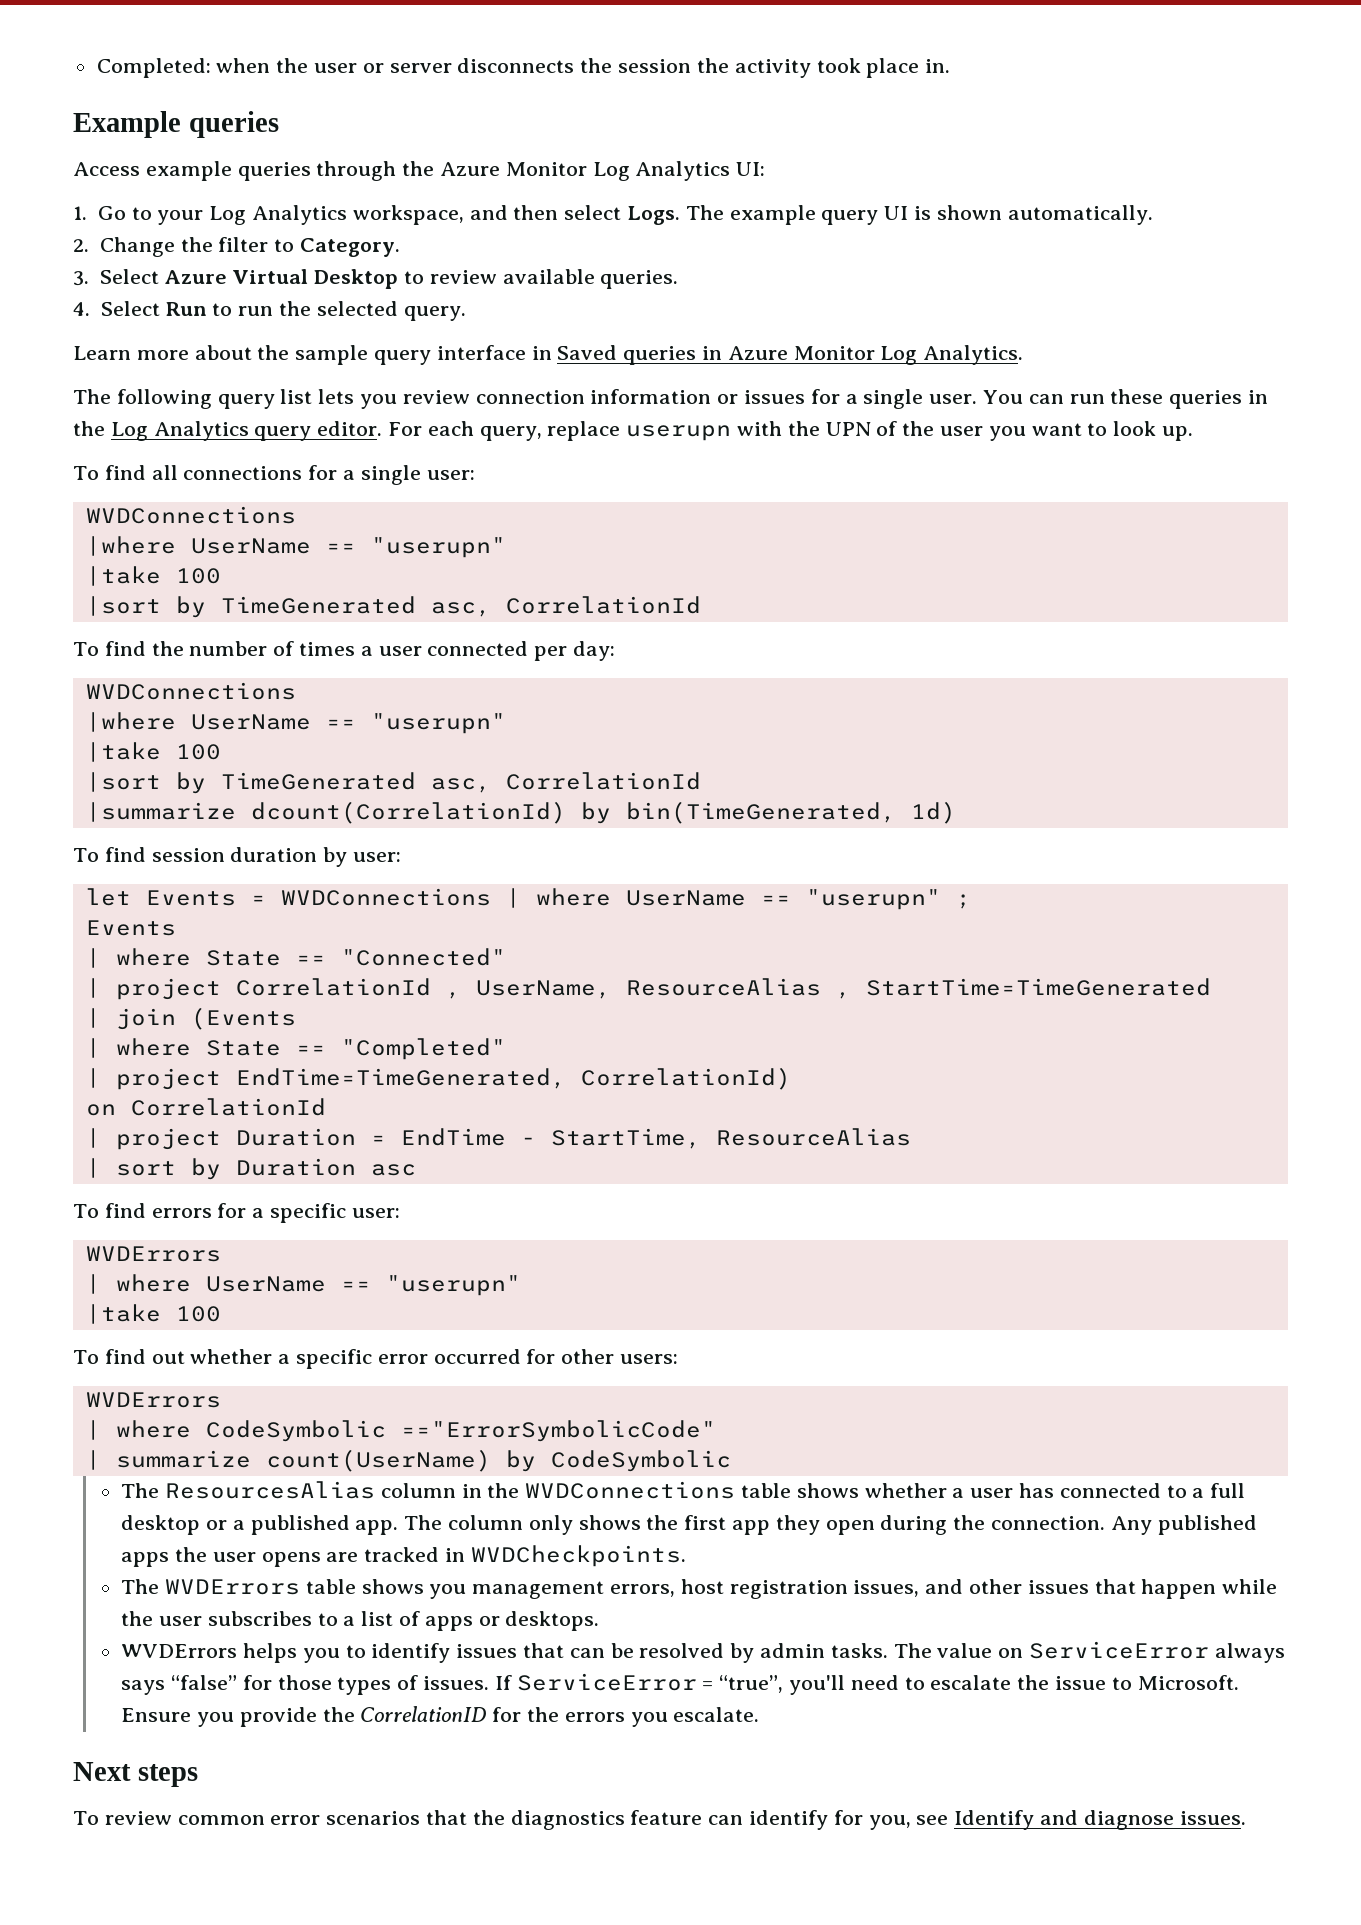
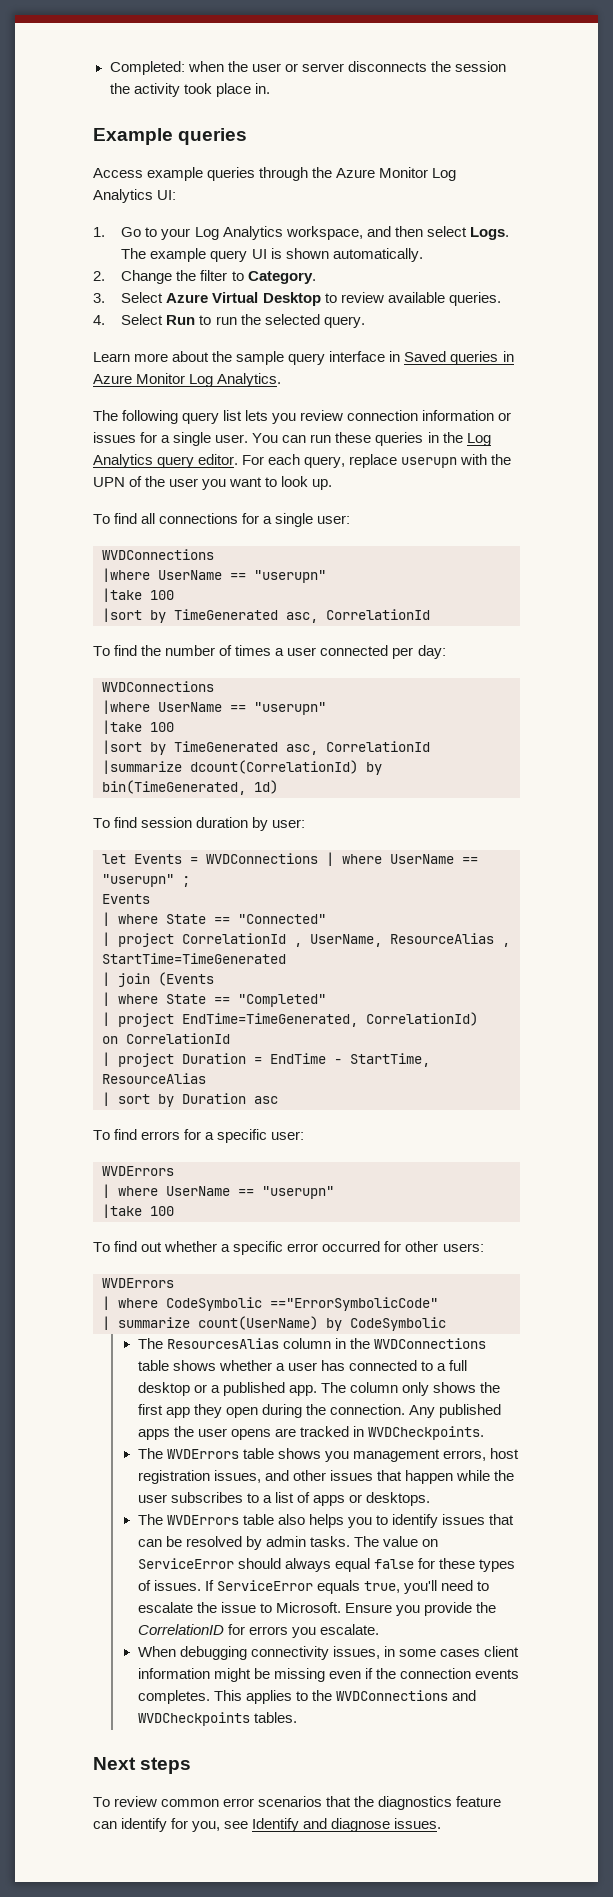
- WVDErrors helps you to identify issues that can be resolved by admin tasks.
+ The WVDErrors table also helps you to identify issues that can be resolved by admin tasks.
- The value on ServiceError always says “false” for those types of issues.
+ The value on ServiceError should always equal false for these types of issues.
- If ServiceError = “true”, you'll need to escalate the issue to Microsoft.
+ If ServiceError equals true, you'll need to escalate the issue to Microsoft.
- Ensure you provide the CorrelationID for the errors you escalate.
+ Ensure you provide the CorrelationID for errors you escalate.
+ When debugging connectivity issues, in some cases client information might be missing even if the connection events completes. This applies to the WVDConnections and WVDCheckpoints tables.

